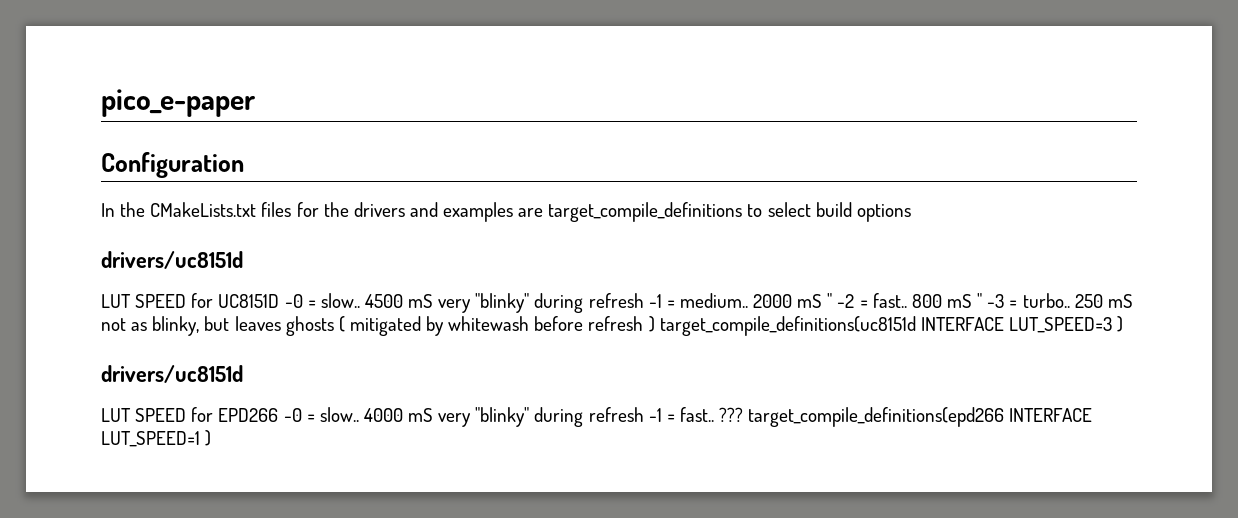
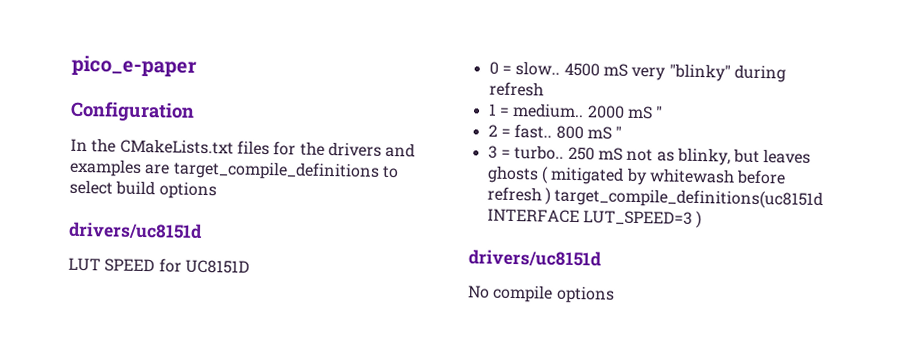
- LUT SPEED for UC8151D -0 = slow..
+ LUT SPEED for UC8151D
+ 0 = slow..
- 4500 mS very "blinky" during refresh -1 = medium..
+ 4500 mS very "blinky" during refresh
+ 1 = medium..
- 2000 mS " -2 = fast..
+ 2000 mS "
+ 2 = fast..
- 800 mS " -3 = turbo..
+ 800 mS "
+ 3 = turbo..
- LUT SPEED for EPD266 -0 = slow.. 4000 mS very "blinky" during refresh -1 = fast.. ??? target_compile_definitions(epd266 INTERFACE LUT_SPEED=1 )
+ No compile options

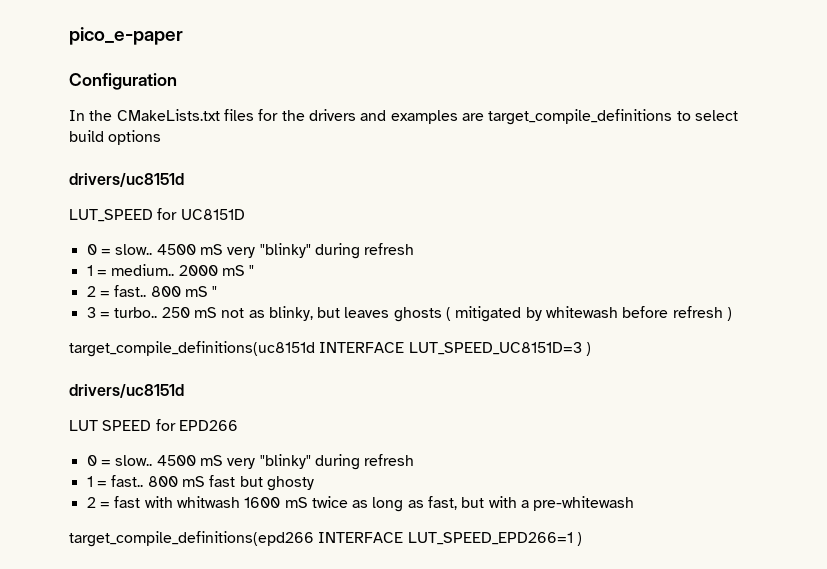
- LUT SPEED for UC8151D
+ LUT_SPEED for UC8151D
- 250 mS not as blinky, but leaves ghosts ( mitigated by whitewash before refresh ) target_compile_definitions(uc8151d INTERFACE LUT_SPEED=3 )
+ 250 mS not as blinky, but leaves ghosts ( mitigated by whitewash before refresh )
+ target_compile_definitions(uc8151d INTERFACE LUT_SPEED_UC8151D=3 )
- No compile options
+ LUT SPEED for EPD266
+ 0 = slow.. 4500 mS very "blinky" during refresh
+ 1 = fast.. 800 mS fast but ghosty
+ 2 = fast with whitwash 1600 mS twice as long as fast, but with a pre-whitewash
+ target_compile_definitions(epd266 INTERFACE LUT_SPEED_EPD266=1 )

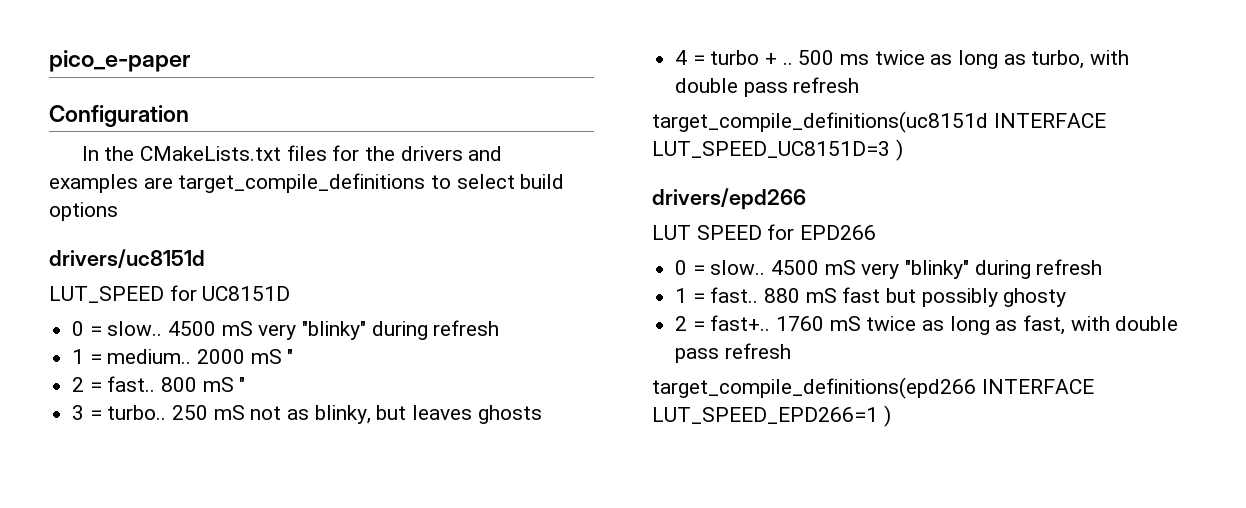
- 250 mS not as blinky, but leaves ghosts ( mitigated by whitewash before refresh )
+ 250 mS not as blinky, but leaves ghosts
+ 4 = turbo + .. 500 ms twice as long as turbo, with double pass refresh
  target_compile_definitions(uc8151d INTERFACE LUT_SPEED_UC8151D=3 )
- drivers/uc8151d
+ drivers/epd266
- 800 mS fast but ghosty
+ 880 mS fast but possibly ghosty
- 2 = fast with whitwash 1600 mS twice as long as fast, but with a pre-whitewash
+ 2 = fast+.. 1760 mS twice as long as fast, with double pass refresh

